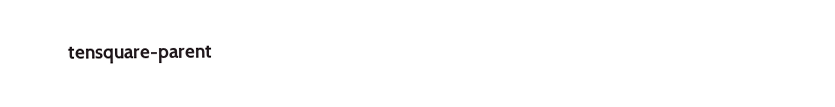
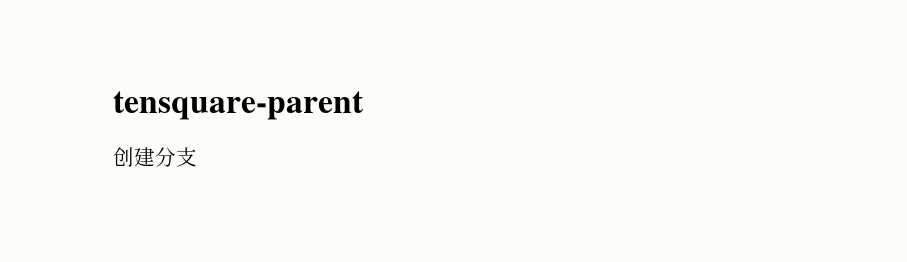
+ 创建分支

